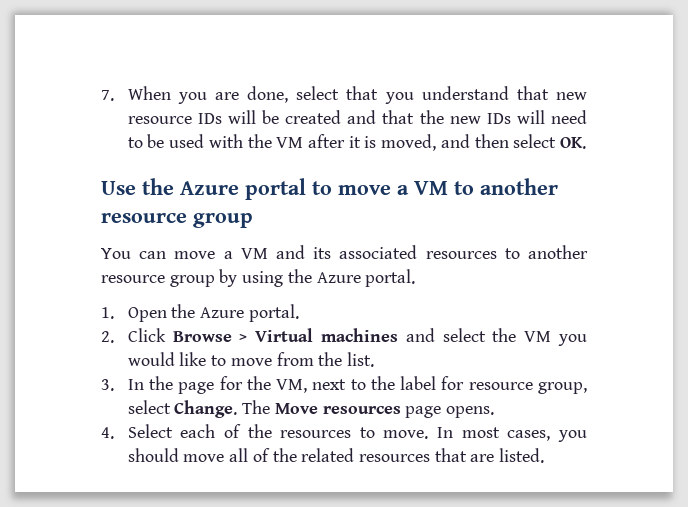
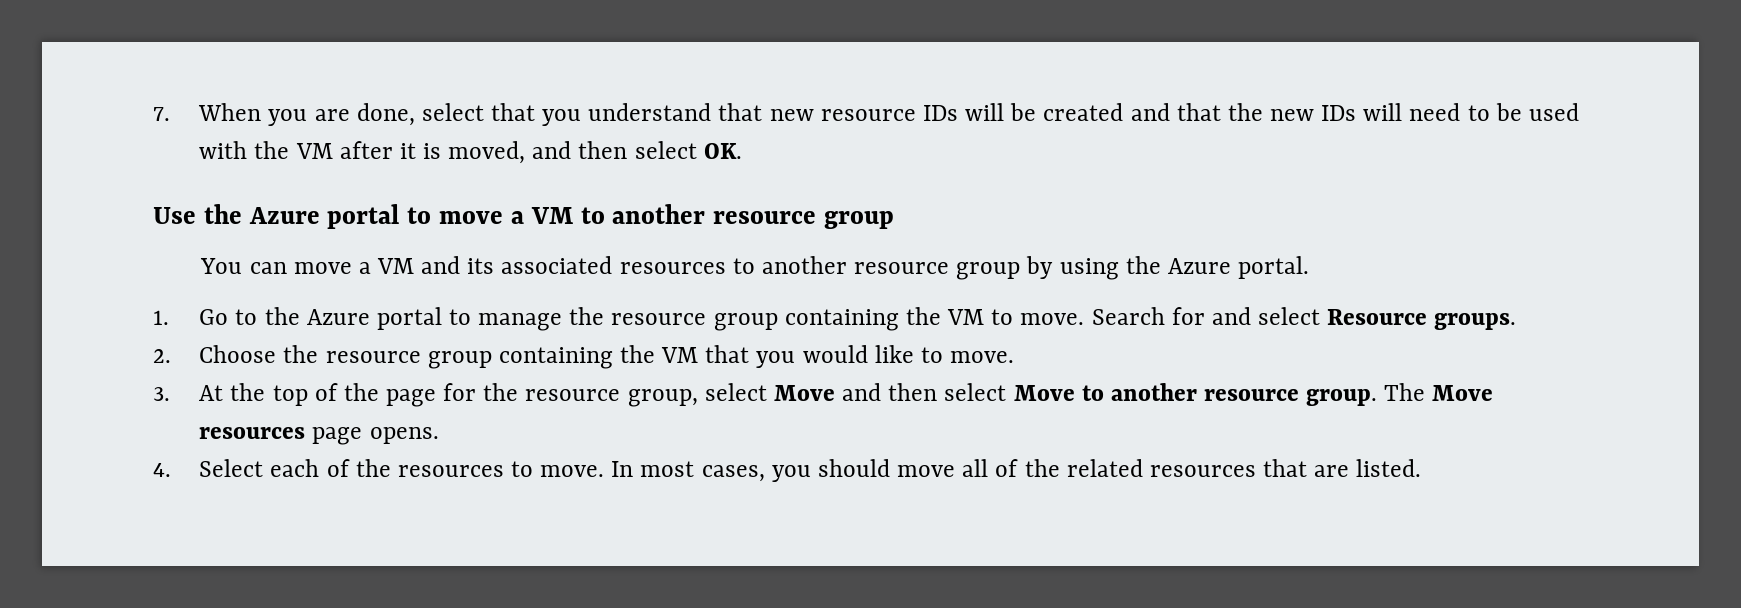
- 1. Open the Azure portal.
- 2. Click Browse > Virtual machines and select the VM you would like to move from the list.
- 3. In the page for the VM, next to the label for resource group, select Change.
+ 1. Go to the Azure portal to manage the resource group containing the VM to move. Search for and select Resource groups.
+ 2. Choose the resource group containing the VM that you would like to move.
+ 3. At the top of the page for the resource group, select Move and then select Move to another resource group.

